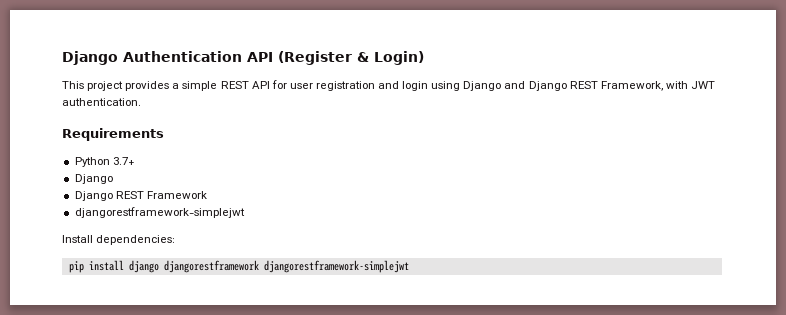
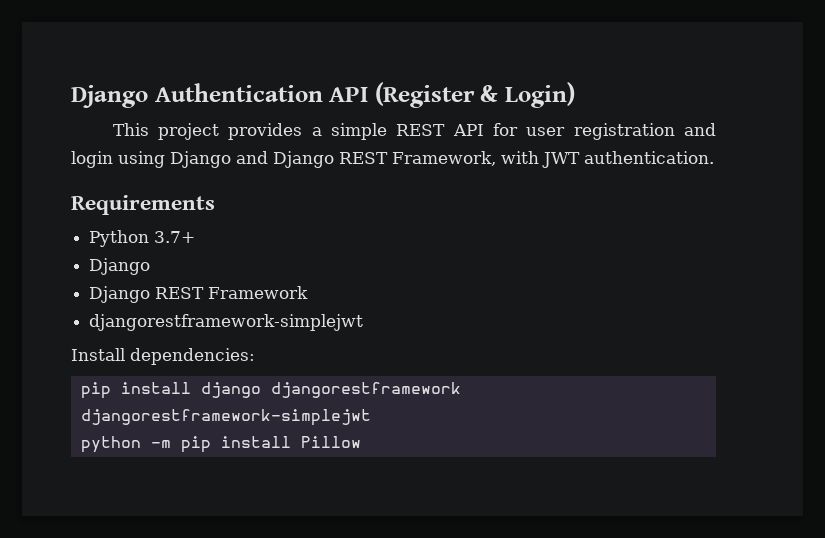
+ python -m pip install Pillow

